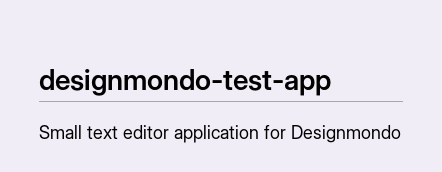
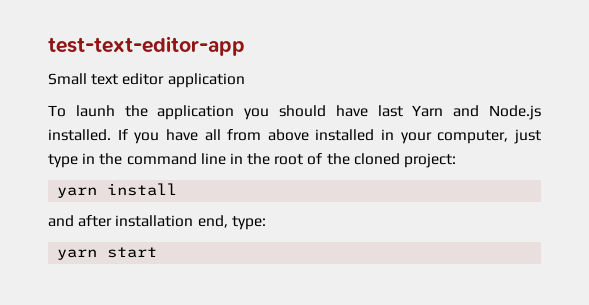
- designmondo-test-app
+ test-text-editor-app
- Small text editor application for Designmondo
+ Small text editor application
+ To launh the application you should have last Yarn and Node.js installed. If you have all from above installed in your computer, just type in the command line in the root of the cloned project:
+ yarn install
+ and after installation end, type:
+ yarn start

